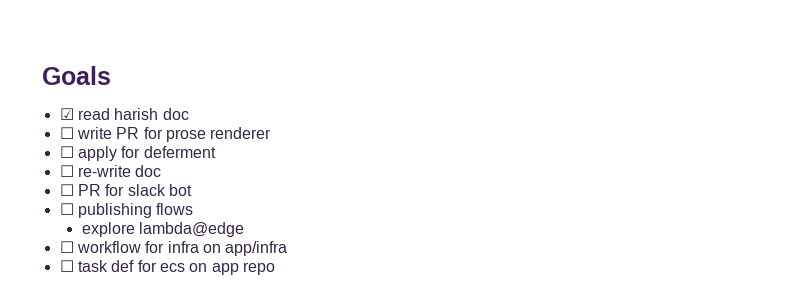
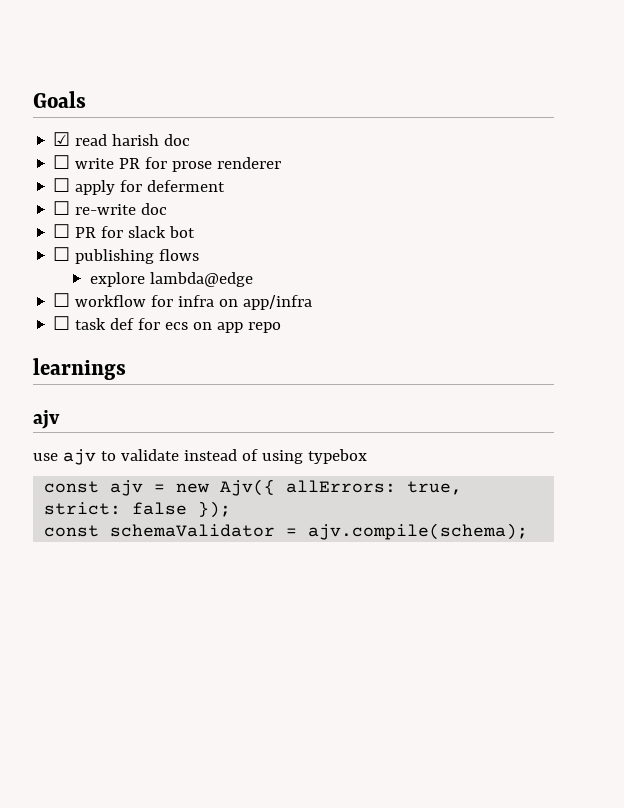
+ learnings
+ ajv
+ use ajv to validate instead of using typebox
+ const ajv = new Ajv({ allErrors: true, strict: false });
+ const schemaValidator = ajv.compile(schema);

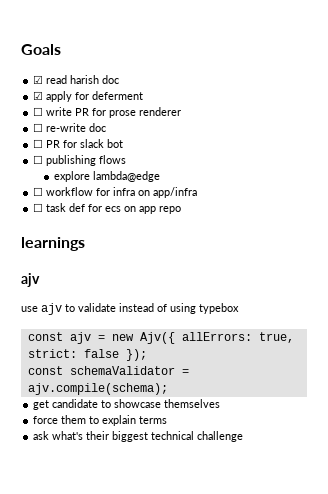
+ ☑ apply for deferment
- ☐ apply for deferment
+ get candidate to showcase themselves
+ force them to explain terms
+ ask what's their biggest technical challenge

